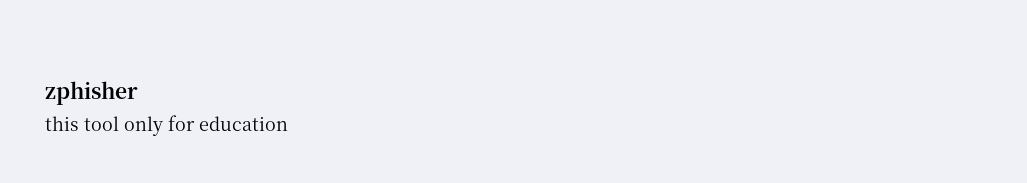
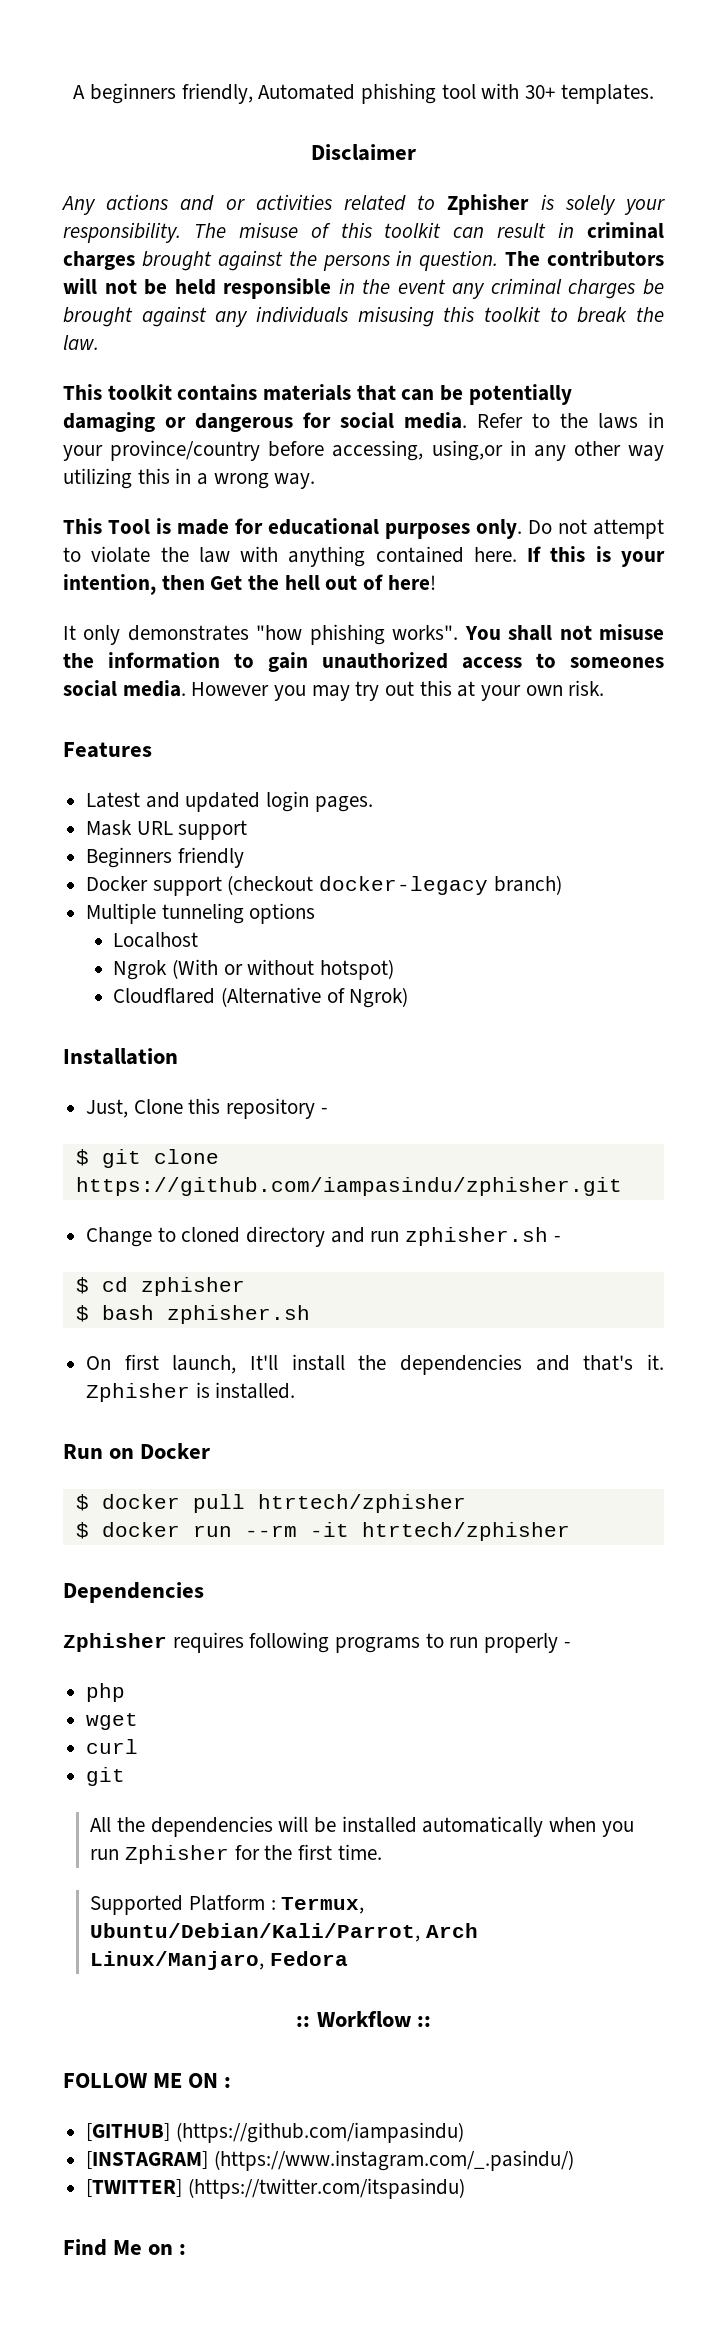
- zphisher
- this tool only for education
+ A beginners friendly, Automated phishing tool with 30+ templates.
+ Disclaimer
+ Any actions and or activities related to Zphisher is solely your responsibility. The misuse of this toolkit can result in criminal charges brought against the persons in question. The contributors will not be held responsible in the event any criminal charges be brought against any individuals misusing this toolkit to break the law.
+ This toolkit contains materials that can be potentially damaging or dangerous for social media. Refer to the laws in your province/country before accessing, using,or in any other way utilizing this in a wrong way.
+ This Tool is made for educational purposes only. Do not attempt to violate the law with anything contained here. If this is your intention, then Get the hell out of here!
+ It only demonstrates "how phishing works". You shall not misuse the information to gain unauthorized access to someones social media. However you may try out this at your own risk.
+ Features
+ Latest and updated login pages.
+ Mask URL support
+ Beginners friendly
+ Docker support (checkout docker-legacy branch)
+ Multiple tunneling options
+ Localhost
+ Ngrok (With or without hotspot)
+ Cloudflared (Alternative of Ngrok)
+ Installation
+ Just, Clone this repository -
+ $ git clone https://github.com/iampasindu/zphisher.git
+ Change to cloned directory and run zphisher.sh -
+ $ cd zphisher
+ $ bash zphisher.sh
+ On first launch, It'll install the dependencies and that's it. Zphisher is installed.
+ Run on Docker
+ $ docker pull htrtech/zphisher
+ $ docker run --rm -it htrtech/zphisher
+ Dependencies
+ Zphisher requires following programs to run properly -
+ php
+ wget
+ curl
+ git
+ All the dependencies will be installed automatically when you run Zphisher for the first time.
+ Supported Platform : Termux, Ubuntu/Debian/Kali/Parrot, Arch Linux/Manjaro, Fedora
+ :: Workflow ::
+ FOLLOW ME ON :
+ [GITHUB] (https://github.com/iampasindu)
+ [INSTAGRAM] (https://www.instagram.com/_.pasindu/)
+ [TWITTER] (https://twitter.com/itspasindu)
+ Find Me on :

